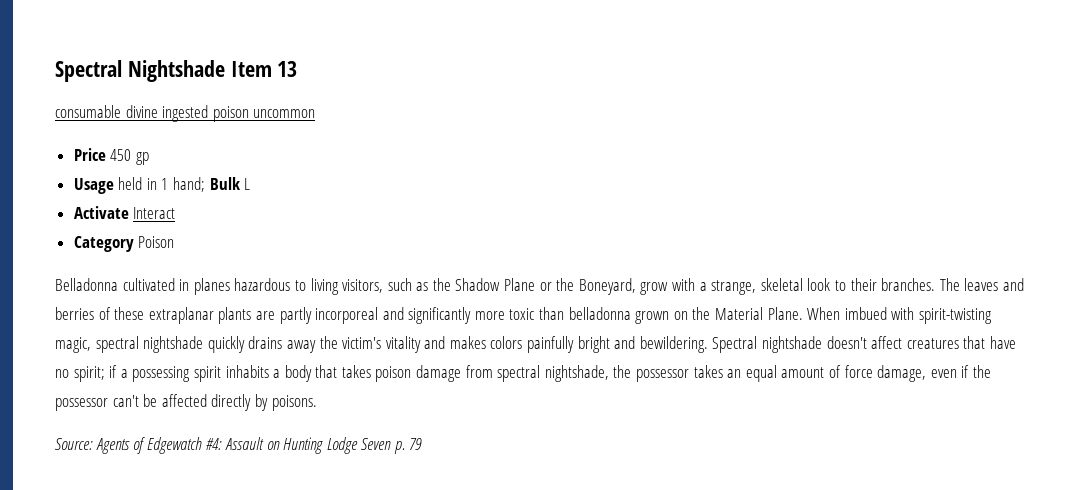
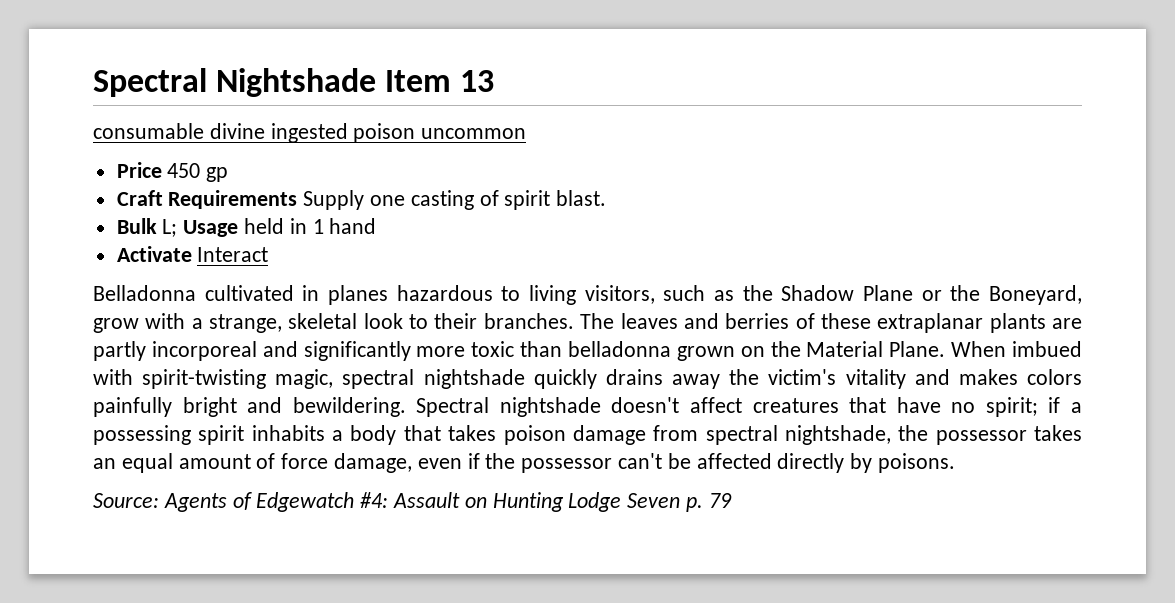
- Usage held in 1 hand; Bulk L
+ Craft Requirements Supply one casting of spirit blast.
+ Bulk L; Usage held in 1 hand
- Category Poison

